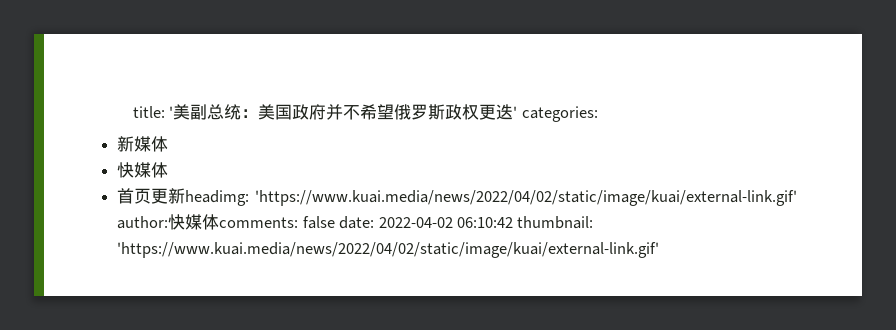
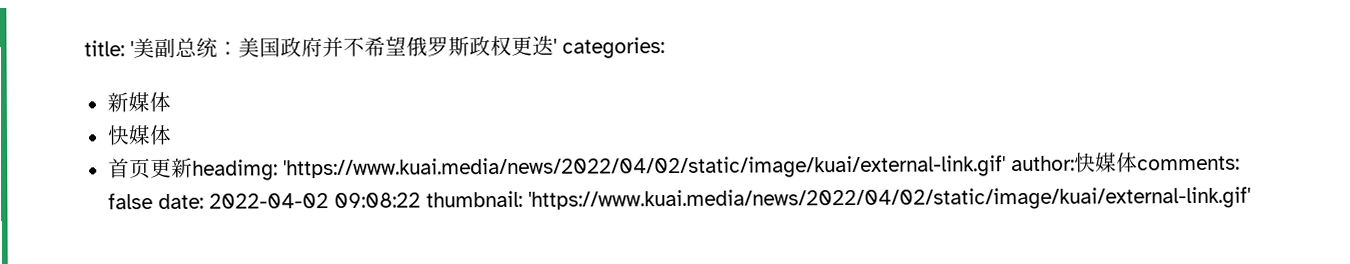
- 首页更新headimg: 'https://www.kuai.media/news/2022/04/02/static/image/kuai/external-link.gif' author:快媒体comments: false date: 2022-04-02 06:10:42 thumbnail: 'https://www.kuai.media/news/2022/04/02/static/image/kuai/external-link.gif'
+ 首页更新headimg: 'https://www.kuai.media/news/2022/04/02/static/image/kuai/external-link.gif' author:快媒体comments: false date: 2022-04-02 09:08:22 thumbnail: 'https://www.kuai.media/news/2022/04/02/static/image/kuai/external-link.gif'

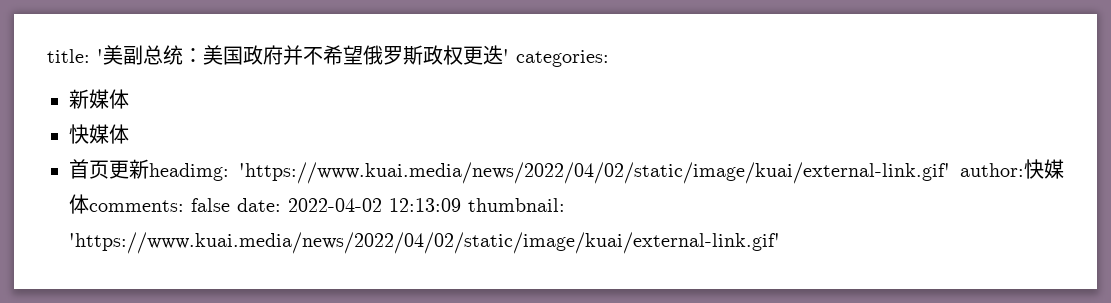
- 首页更新headimg: 'https://www.kuai.media/news/2022/04/02/static/image/kuai/external-link.gif' author:快媒体comments: false date: 2022-04-02 09:08:22 thumbnail: 'https://www.kuai.media/news/2022/04/02/static/image/kuai/external-link.gif'
+ 首页更新headimg: 'https://www.kuai.media/news/2022/04/02/static/image/kuai/external-link.gif' author:快媒体comments: false date: 2022-04-02 12:13:09 thumbnail: 'https://www.kuai.media/news/2022/04/02/static/image/kuai/external-link.gif'

